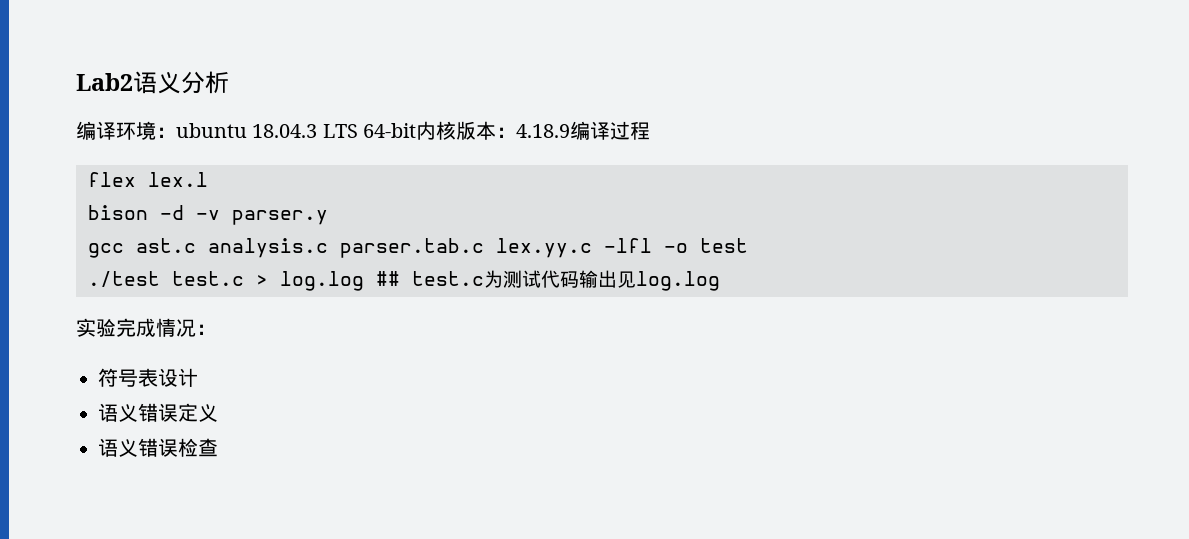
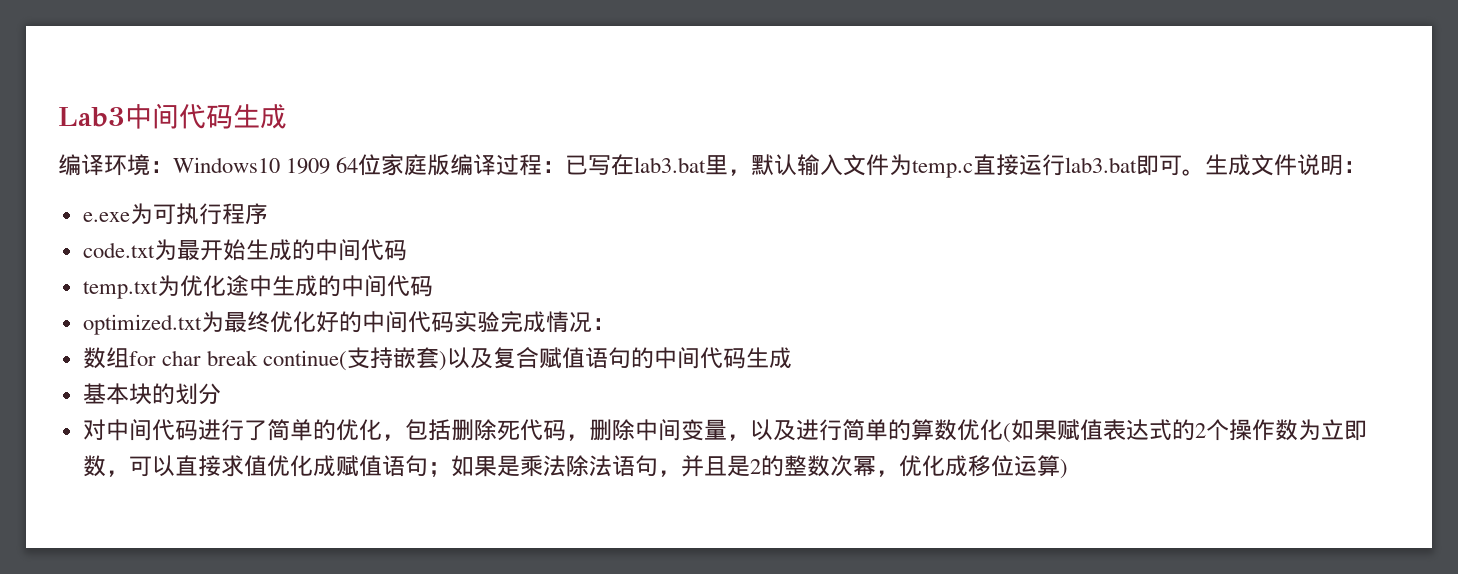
- Lab2语义分析
+ Lab3中间代码生成
- 编译环境：ubuntu 18.04.3 LTS 64-bit内核版本：4.18.9编译过程
- flex lex.l
- bison -d -v parser.y
- gcc ast.c analysis.c parser.tab.c lex.yy.c -lfl -o test
- ./test test.c > log.log ## test.c为测试代码输出见log.log
- 实验完成情况：
- 符号表设计
- 语义错误定义
- 语义错误检查
+ 编译环境：Windows10 1909 64位家庭版编译过程：已写在lab3.bat里，默认输入文件为temp.c直接运行lab3.bat即可。生成文件说明：
+ e.exe为可执行程序
+ code.txt为最开始生成的中间代码
+ temp.txt为优化途中生成的中间代码
+ optimized.txt为最终优化好的中间代码实验完成情况：
+ 数组for char break continue(支持嵌套)以及复合赋值语句的中间代码生成
+ 基本块的划分
+ 对中间代码进行了简单的优化，包括删除死代码，删除中间变量，以及进行简单的算数优化(如果赋值表达式的2个操作数为立即数，可以直接求值优化成赋值语句；如果是乘法除法语句，并且是2的整数次幂，优化成移位运算)

